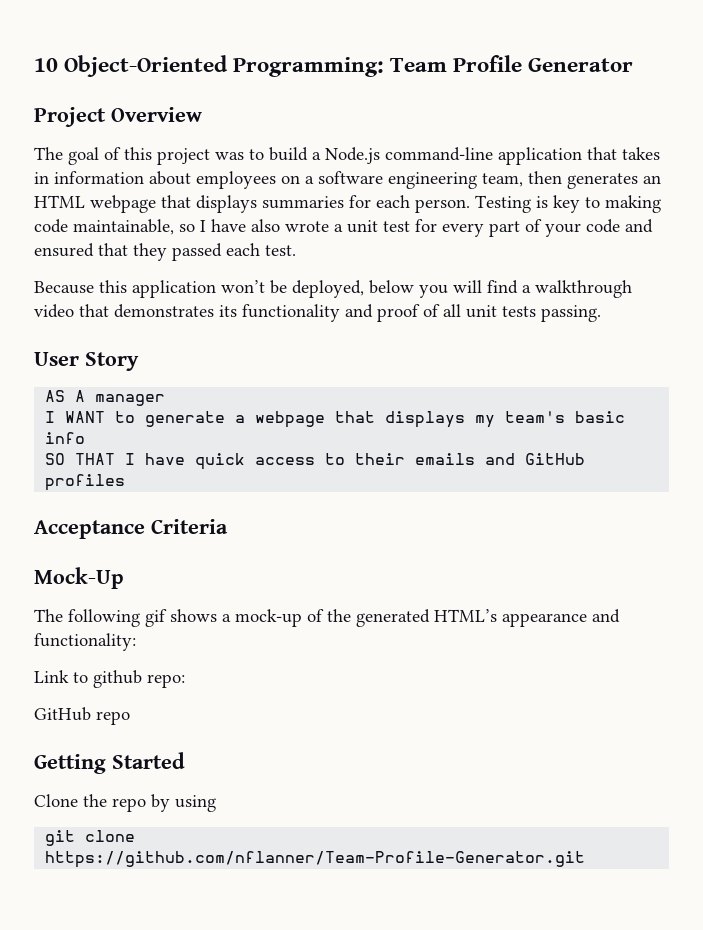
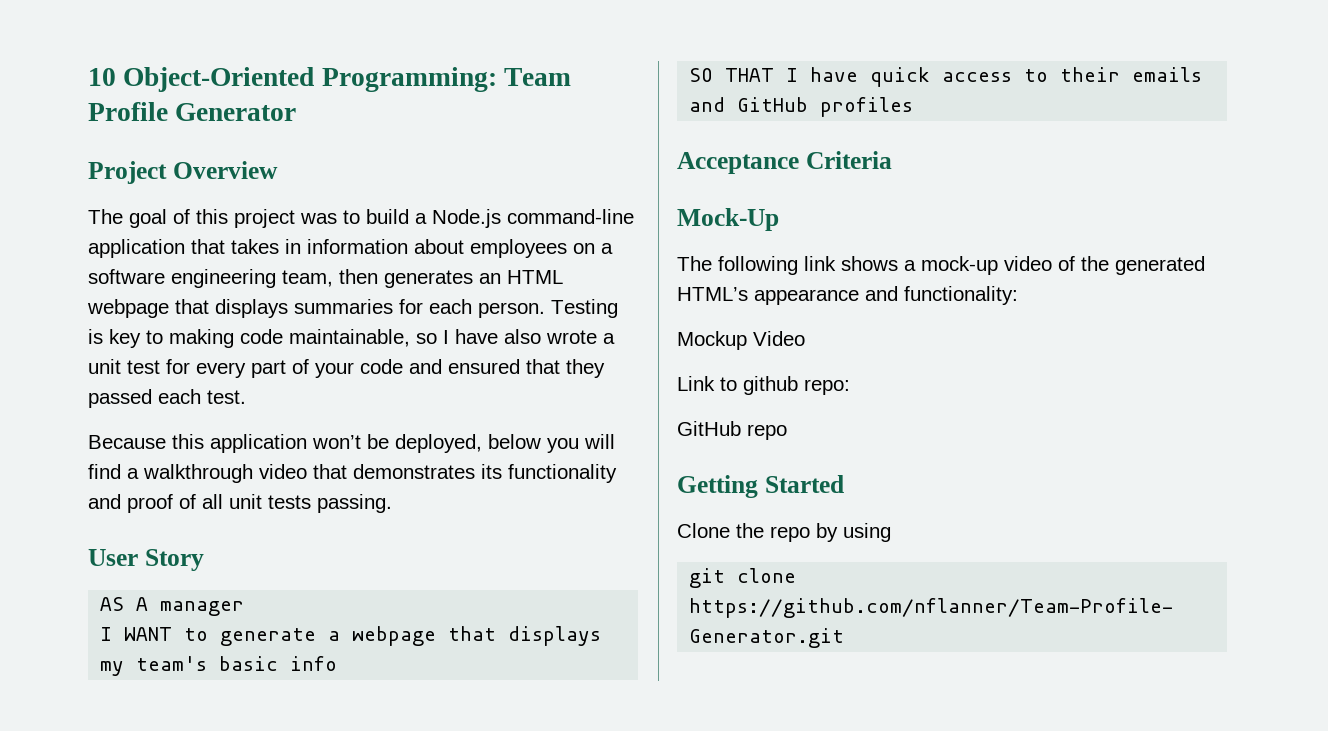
- The following gif shows a mock-up of the generated HTML’s appearance and functionality:
+ The following link shows a mock-up video of the generated HTML’s appearance and functionality:
+ Mockup Video

